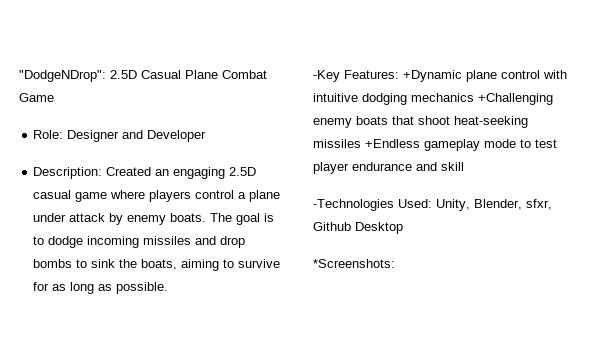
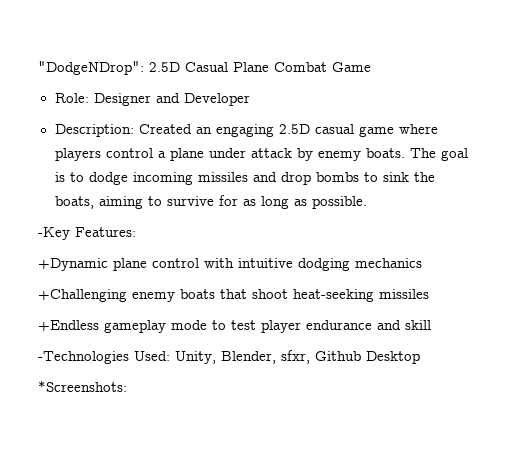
- -Key Features: +Dynamic plane control with intuitive dodging mechanics +Challenging enemy boats that shoot heat-seeking missiles +Endless gameplay mode to test player endurance and skill
+ -Key Features:
+ +Dynamic plane control with intuitive dodging mechanics
+ +Challenging enemy boats that shoot heat-seeking missiles
+ +Endless gameplay mode to test player endurance and skill

